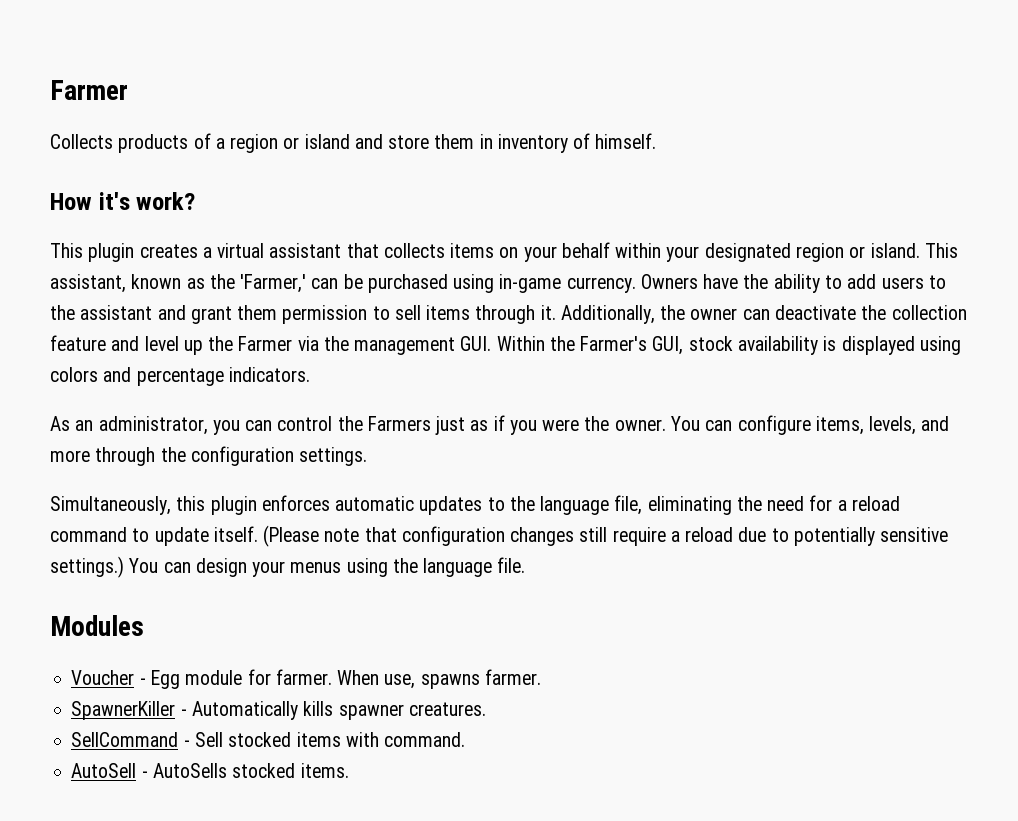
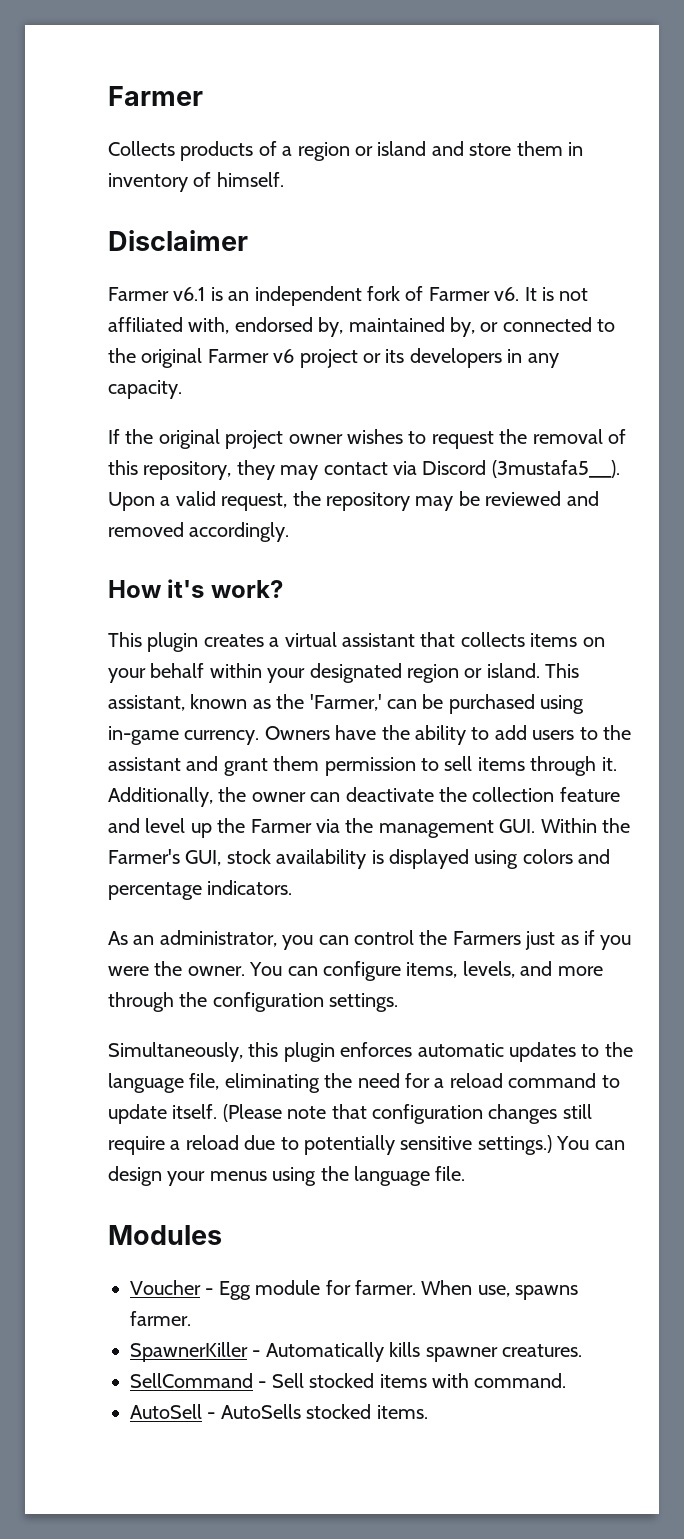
+ Disclaimer
+ Farmer v6.1 is an independent fork of Farmer v6. It is not affiliated with, endorsed by, maintained by, or connected to the original Farmer v6 project or its developers in any capacity.
+ If the original project owner wishes to request the removal of this repository, they may contact via Discord (3mustafa5__). Upon a valid request, the repository may be reviewed and removed accordingly.

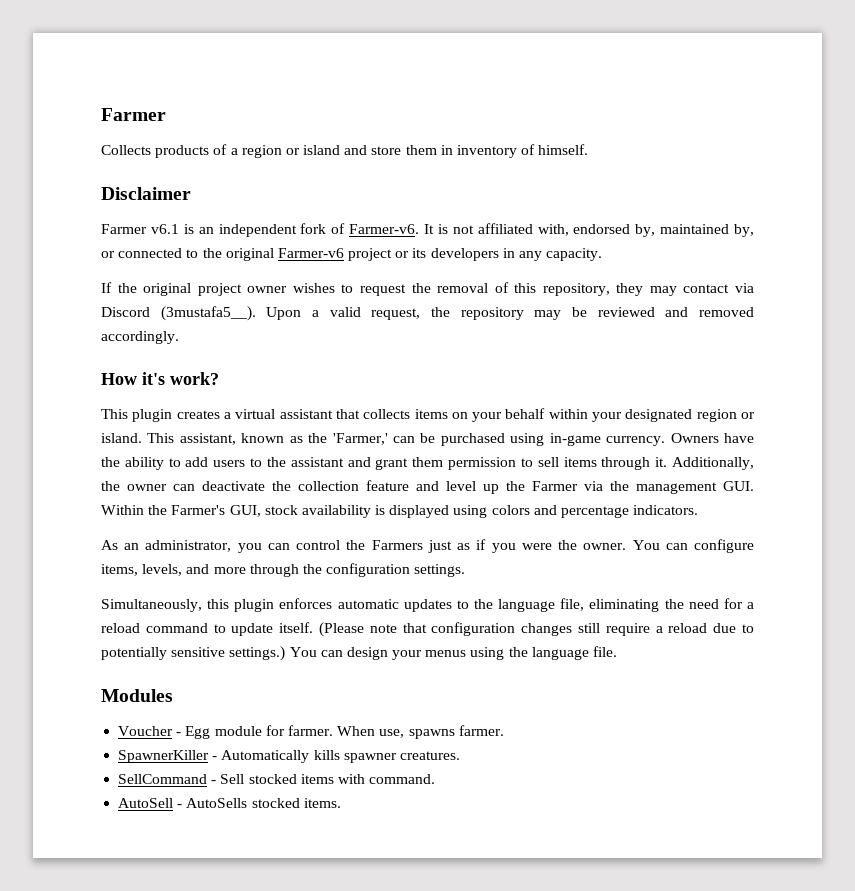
- Farmer v6.1 is an independent fork of Farmer v6.
+ Farmer v6.1 is an independent fork of Farmer-v6.
- It is not affiliated with, endorsed by, maintained by, or connected to the original Farmer v6 project or its developers in any capacity.
+ It is not affiliated with, endorsed by, maintained by, or connected to the original Farmer-v6 project or its developers in any capacity.

